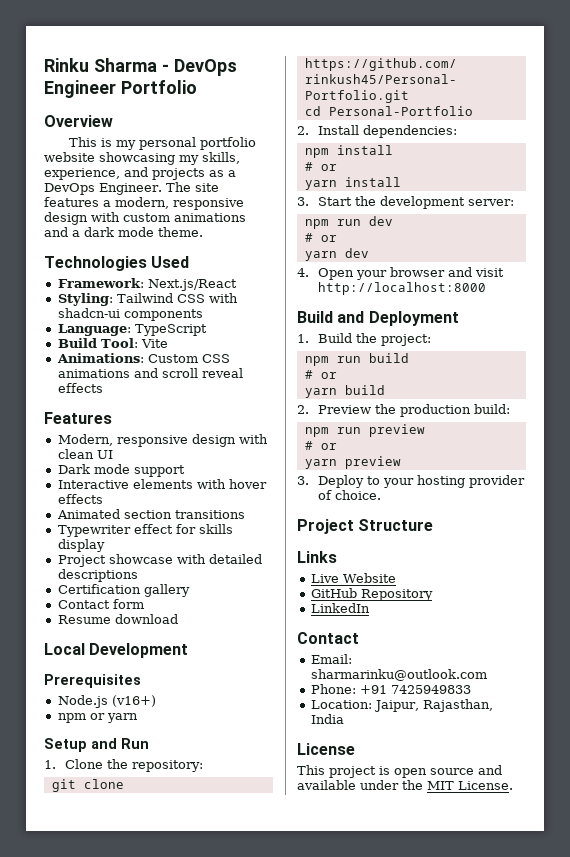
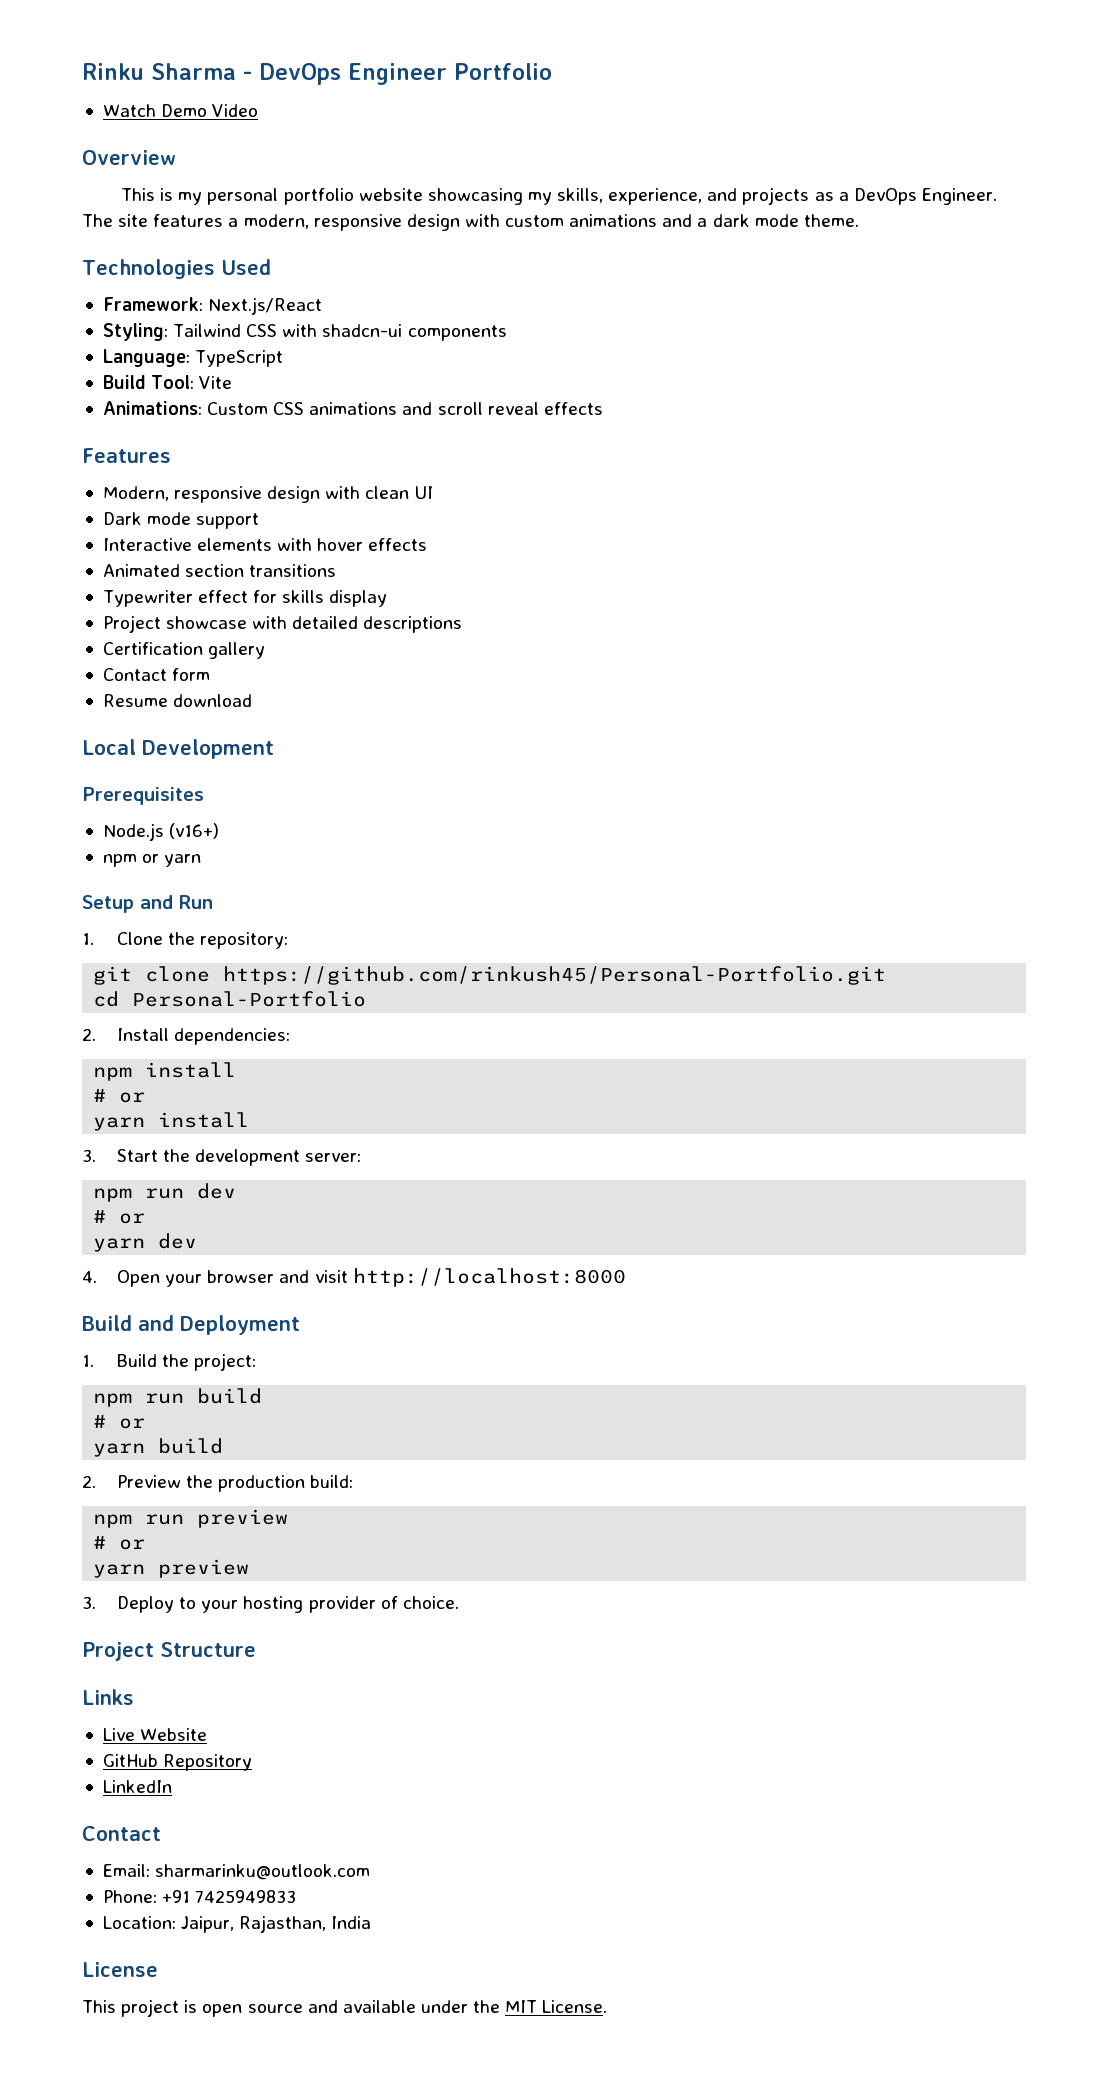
+ Watch Demo Video

